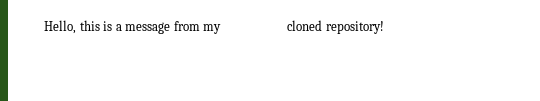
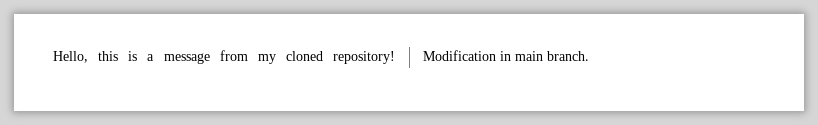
+ Modification in main branch.

